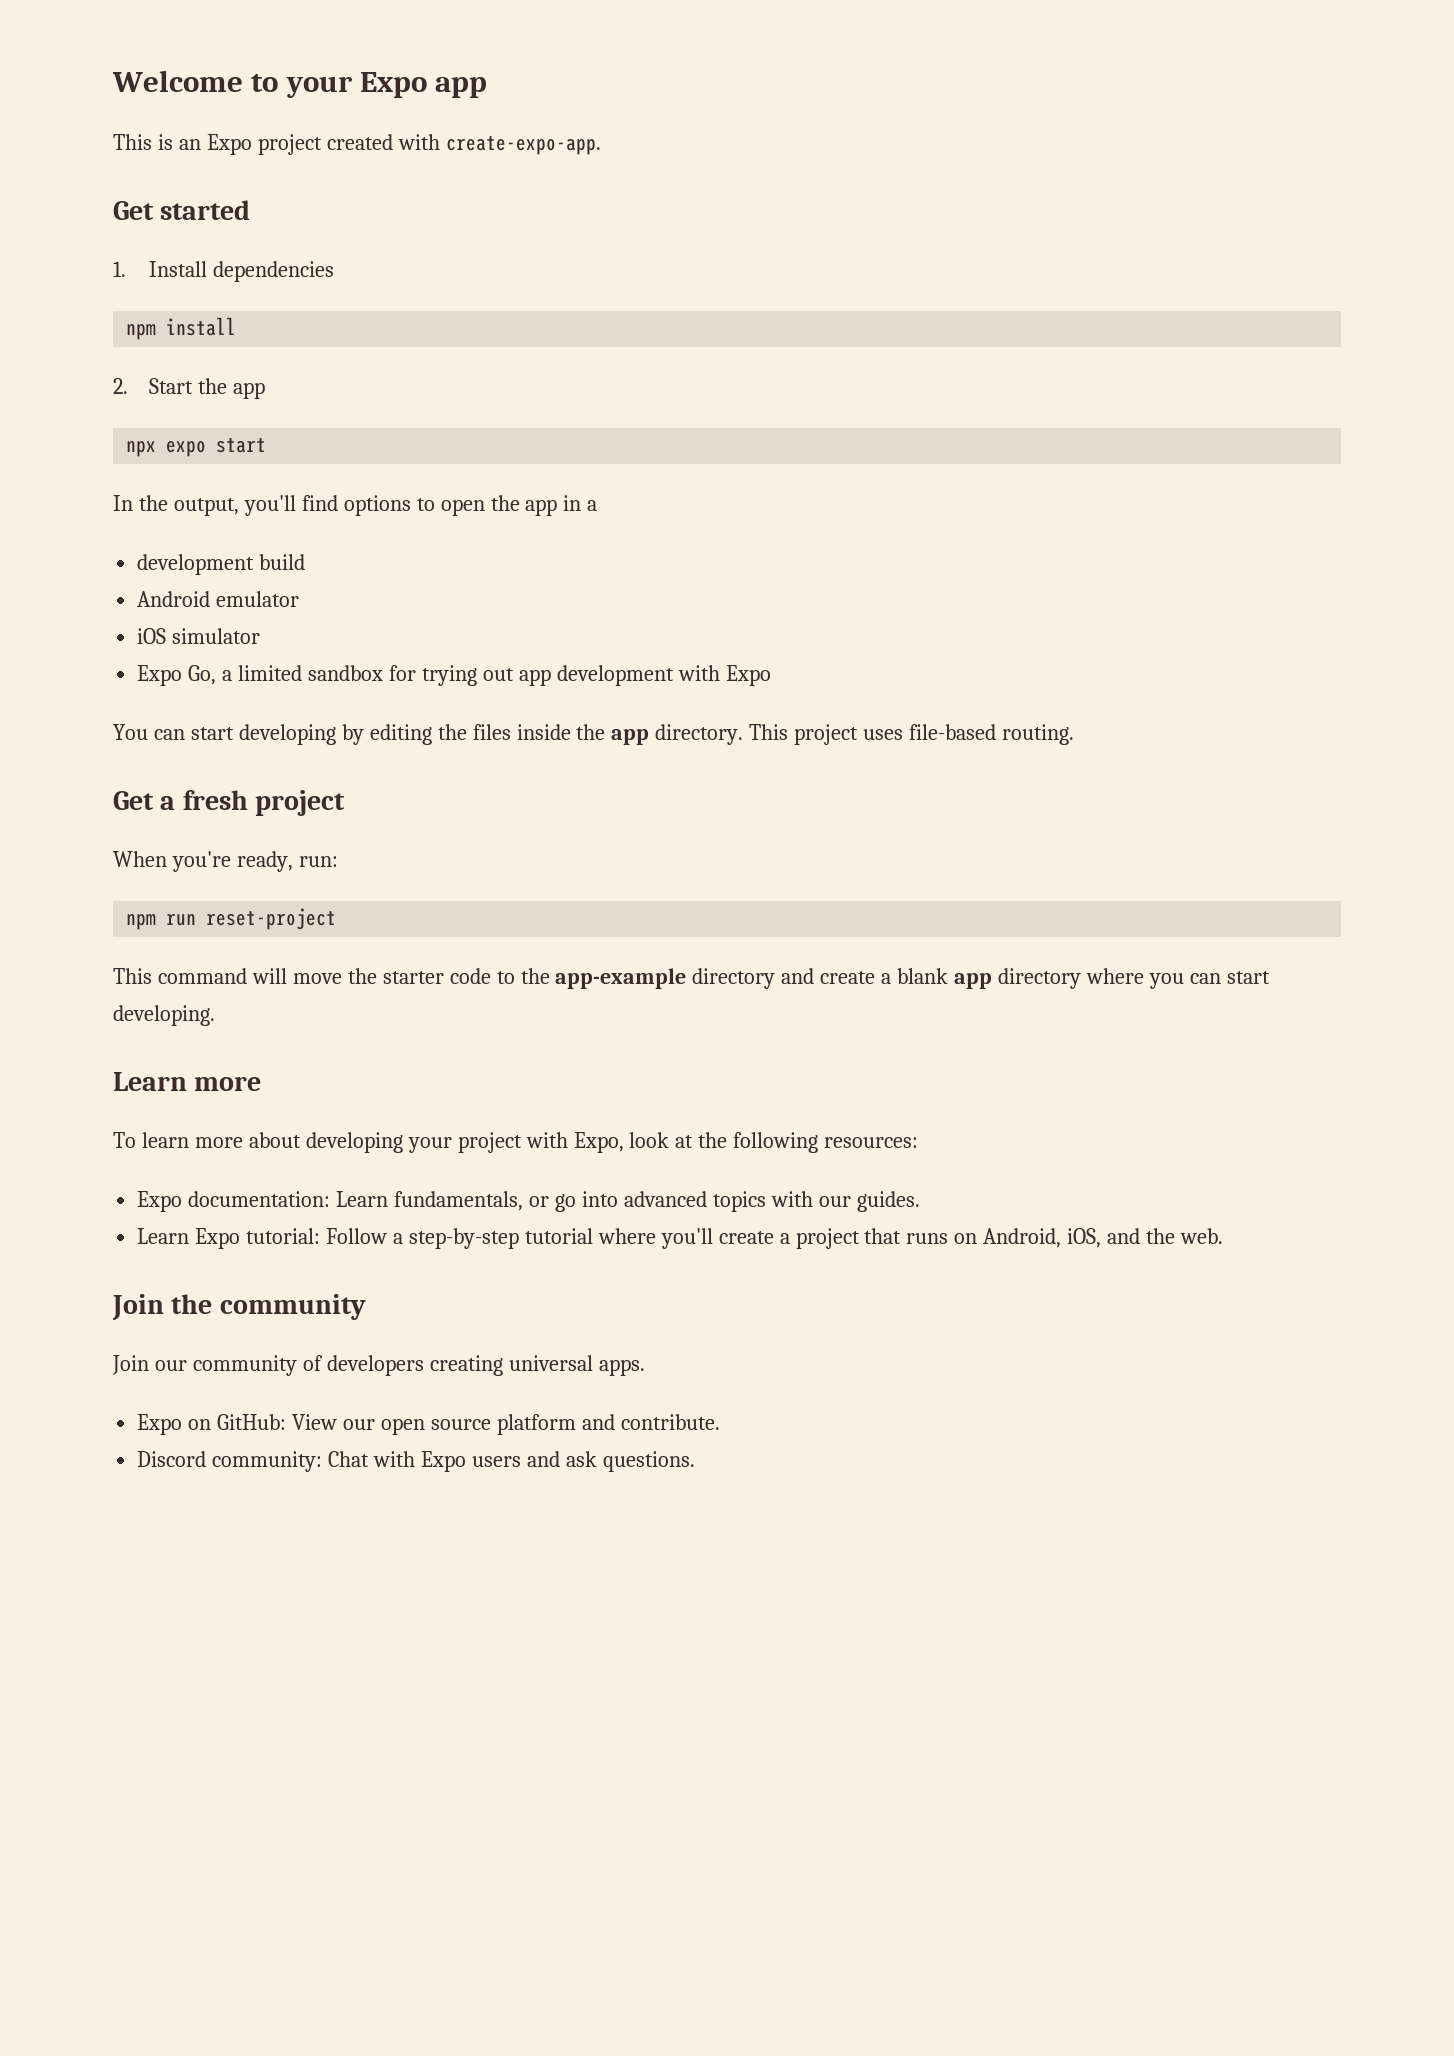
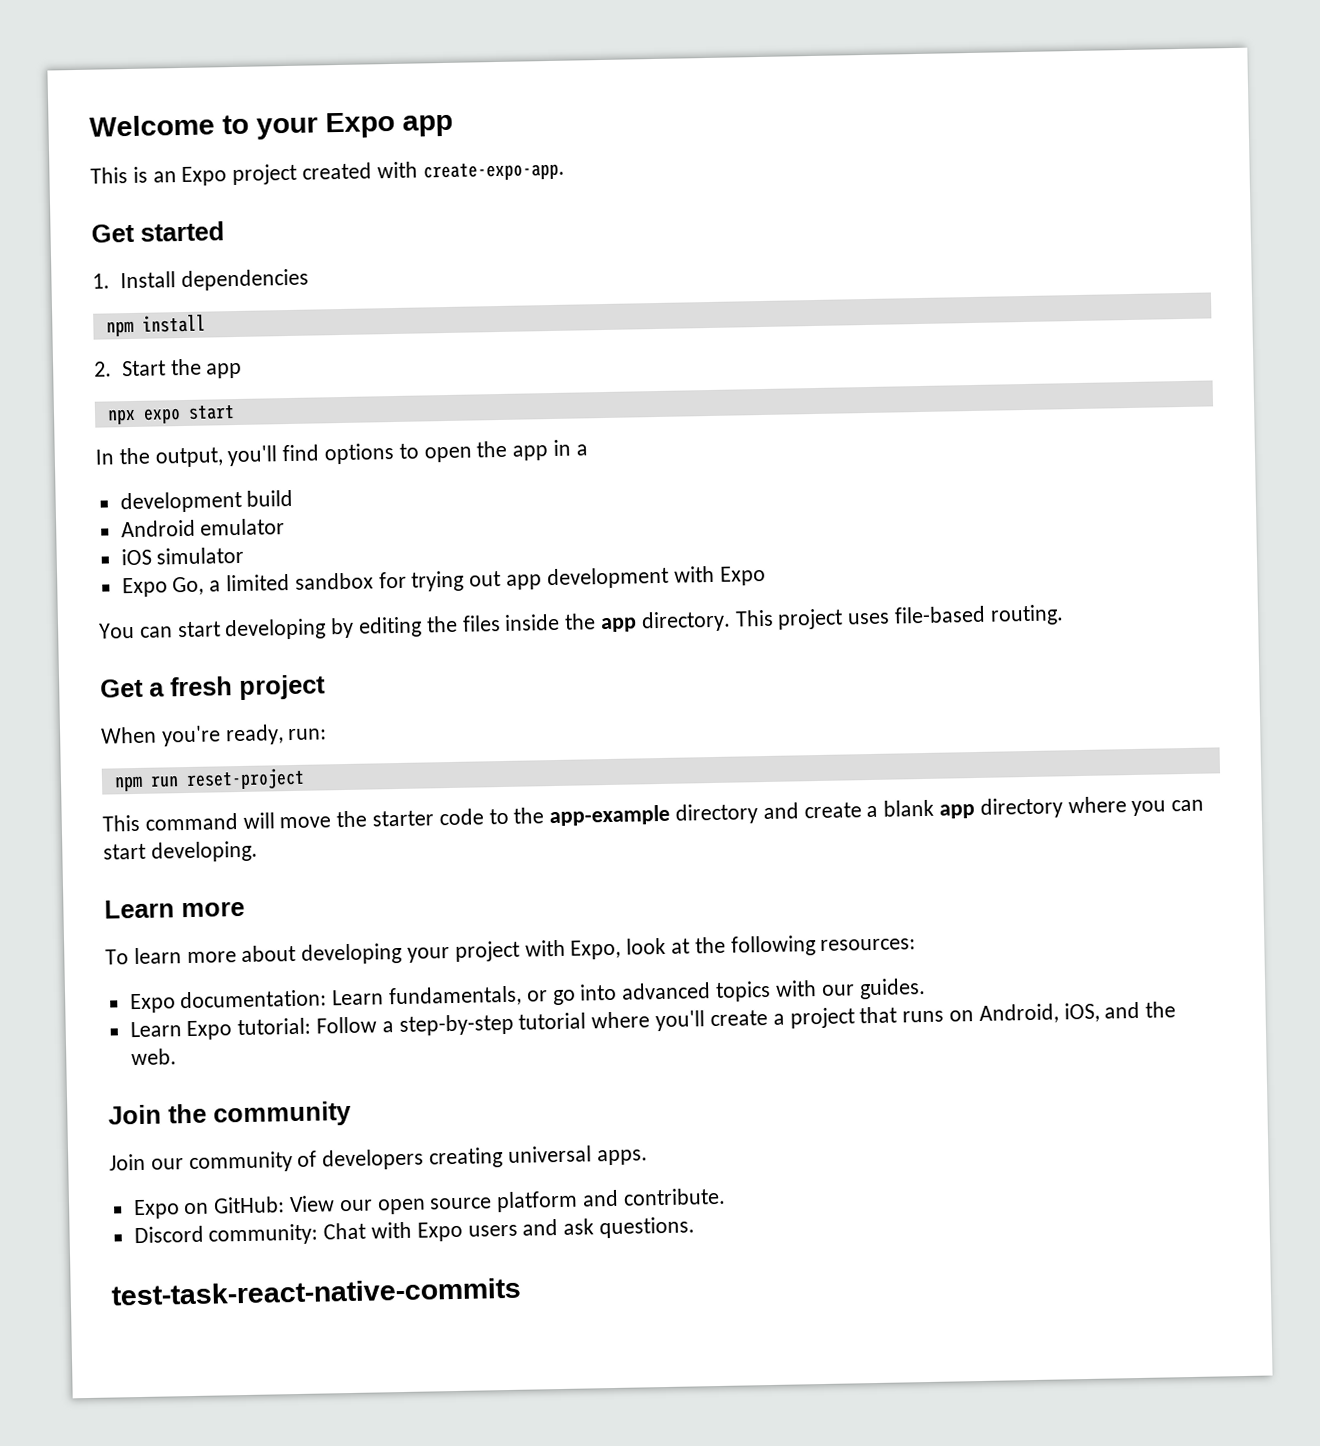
+ test-task-react-native-commits

